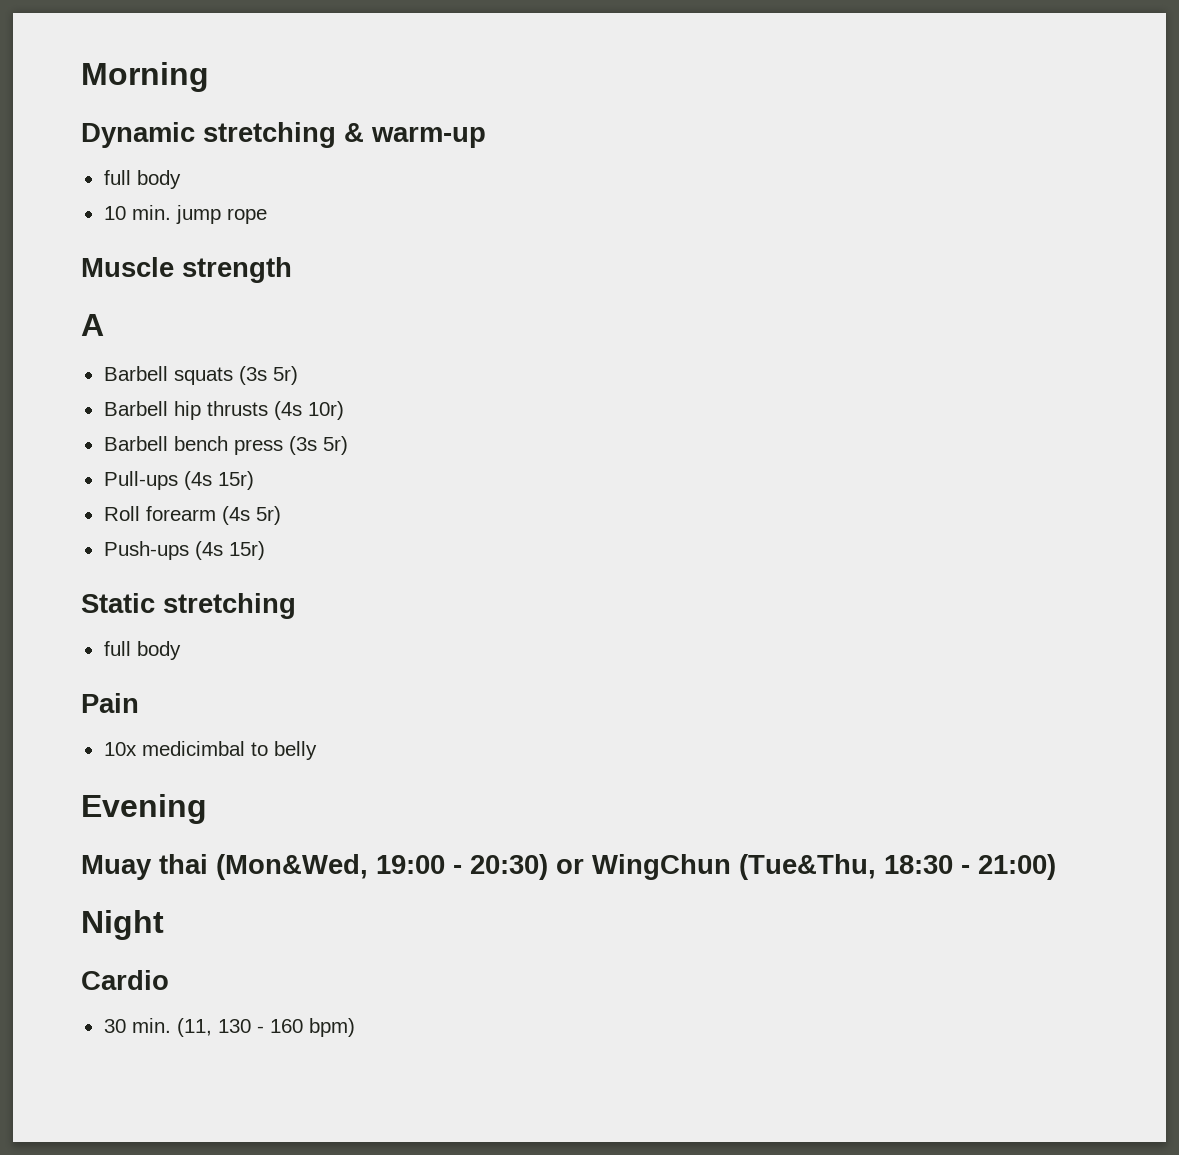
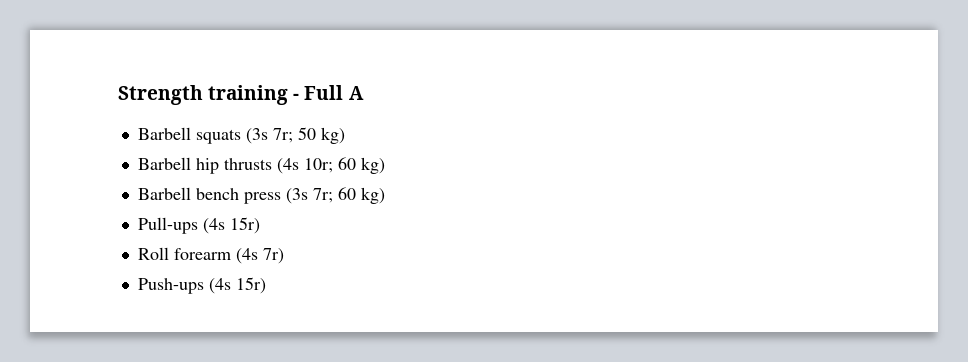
- Morning
- Dynamic stretching & warm-up
- full body
- 10 min. jump rope
- Muscle strength
- A
+ Strength training - Full A
- Barbell squats (3s 5r)
+ Barbell squats (3s 7r; 50 kg)
- Barbell hip thrusts (4s 10r)
+ Barbell hip thrusts (4s 10r; 60 kg)
- Barbell bench press (3s 5r)
+ Barbell bench press (3s 7r; 60 kg)
- Roll forearm (4s 5r)
+ Roll forearm (4s 7r)
- Static stretching
- full body
- Pain
- 10x medicimbal to belly
- Evening
- Muay thai (Mon&Wed, 19:00 - 20:30) or WingChun (Tue&Thu, 18:30 - 21:00)
- Night
- Cardio
- 30 min. (11, 130 - 160 bpm)

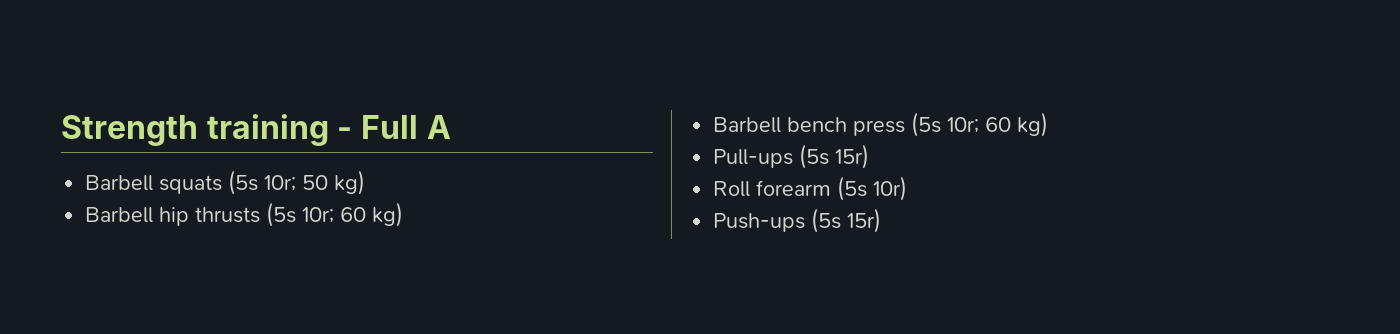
- Barbell squats (3s 7r; 50 kg)
+ Barbell squats (5s 10r; 50 kg)
- Barbell hip thrusts (4s 10r; 60 kg)
+ Barbell hip thrusts (5s 10r; 60 kg)
- Barbell bench press (3s 7r; 60 kg)
+ Barbell bench press (5s 10r; 60 kg)
- Pull-ups (4s 15r)
+ Pull-ups (5s 15r)
- Roll forearm (4s 7r)
+ Roll forearm (5s 10r)
- Push-ups (4s 15r)
+ Push-ups (5s 15r)

